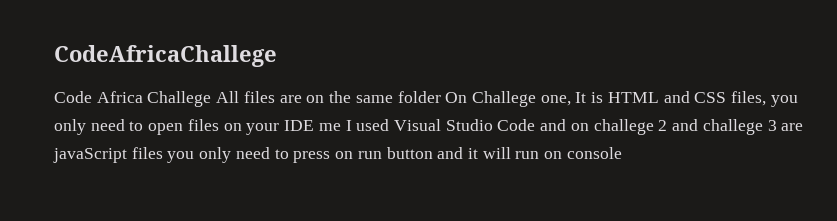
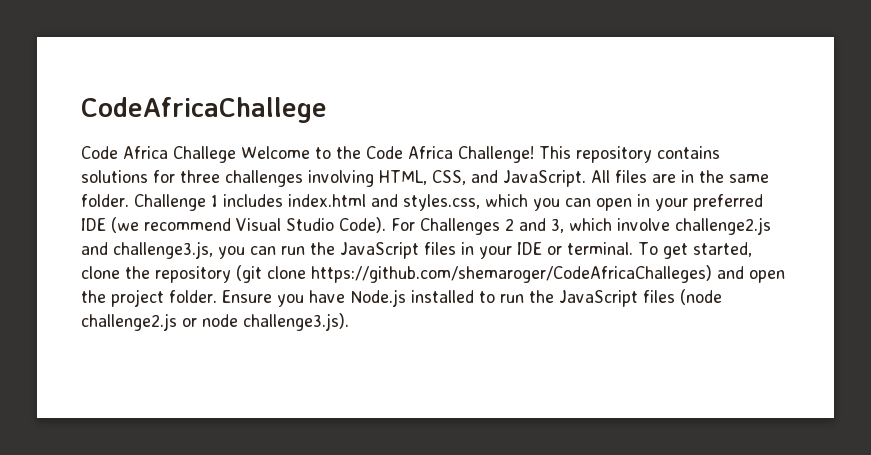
- Code Africa Challege All files are on the same folder On Challege one, It is HTML and CSS files, you only need to open files on your IDE me I used Visual Studio Code and on challege 2 and challege 3 are javaScript files you only need to press on run button and it will run on console
+ Code Africa Challege Welcome to the Code Africa Challenge! This repository contains solutions for three challenges involving HTML, CSS, and JavaScript. All files are in the same folder. Challenge 1 includes index.html and styles.css, which you can open in your preferred IDE (we recommend Visual Studio Code). For Challenges 2 and 3, which involve challenge2.js and challenge3.js, you can run the JavaScript files in your IDE or terminal. To get started, clone the repository (git clone https://github.com/shemaroger/CodeAfricaChalleges) and open the project folder. Ensure you have Node.js installed to run the JavaScript files (node challenge2.js or node challenge3.js).

